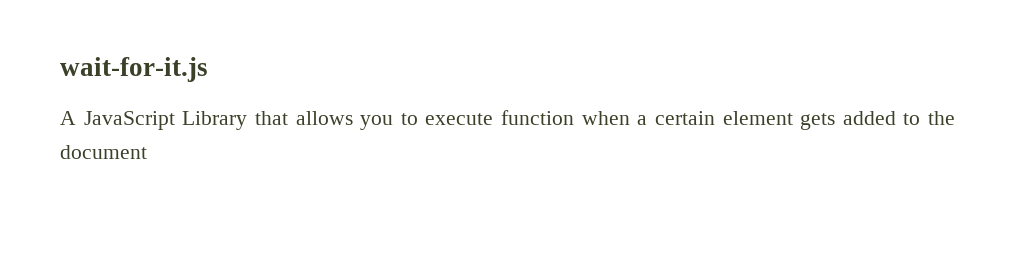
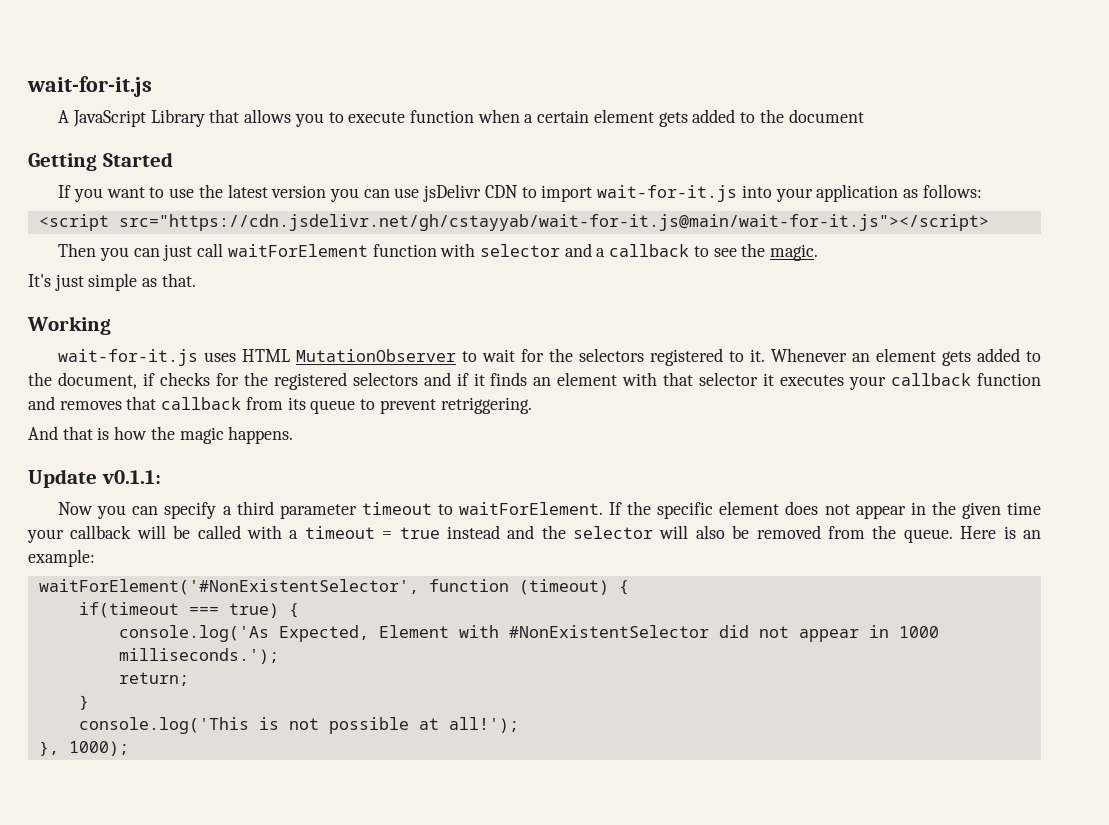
+ Getting Started
+ If you want to use the latest version you can use jsDelivr CDN to import wait-for-it.js into your application as follows:
+ <script src="https://cdn.jsdelivr.net/gh/cstayyab/wait-for-it.js@main/wait-for-it.js"></script>
+ Then you can just call waitForElement function with selector and a callback to see the magic.
+ It's just simple as that.
+ Working
+ wait-for-it.js uses HTML MutationObserver to wait for the selectors registered to it. Whenever an element gets added to the document, if checks for the registered selectors and if it finds an element with that selector it executes your callback function and removes that callback from its queue to prevent retriggering.
+ And that is how the magic happens.
+ Update v0.1.1:
+ Now you can specify a third parameter timeout to waitForElement. If the specific element does not appear in the given time your callback will be called with a timeout = true instead and the selector will also be removed from the queue. Here is an example:
+ waitForElement('#NonExistentSelector', function (timeout) {
+ if(timeout === true) {
+ console.log('As Expected, Element with #NonExistentSelector did not appear in 1000 milliseconds.');
+ return;
+ }
+ console.log('This is not possible at all!');
+ }, 1000);

